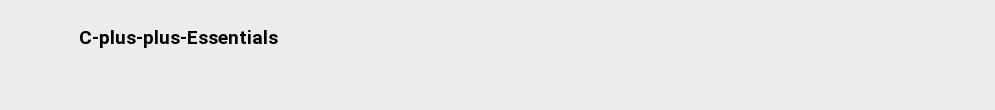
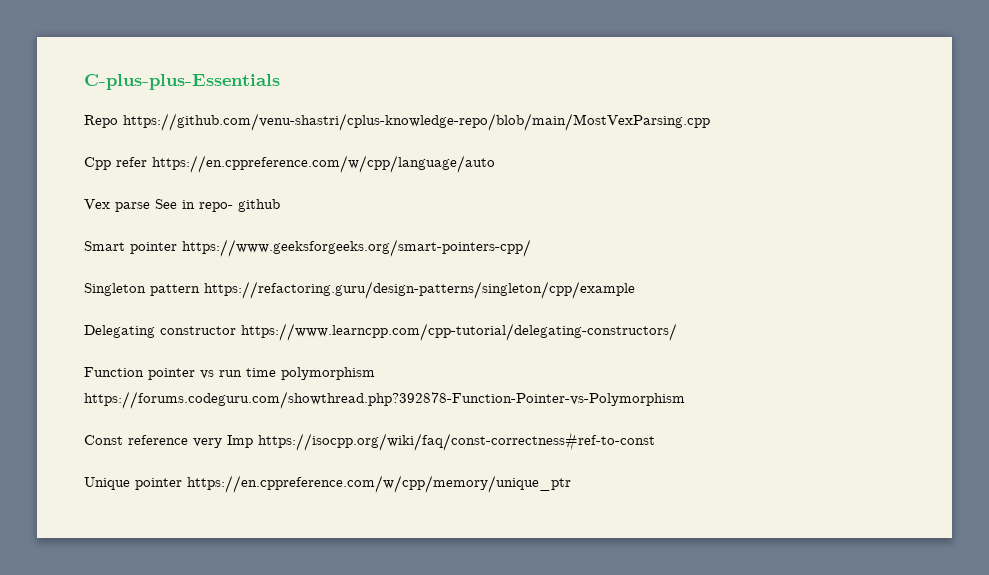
+ Repo https://github.com/venu-shastri/cplus-knowledge-repo/blob/main/MostVexParsing.cpp
+ Cpp refer https://en.cppreference.com/w/cpp/language/auto
+ Vex parse See in repo- github
+ Smart pointer https://www.geeksforgeeks.org/smart-pointers-cpp/
+ Singleton pattern https://refactoring.guru/design-patterns/singleton/cpp/example
+ Delegating constructor https://www.learncpp.com/cpp-tutorial/delegating-constructors/
+ Function pointer vs run time polymorphism https://forums.codeguru.com/showthread.php?392878-Function-Pointer-vs-Polymorphism
+ Const reference very Imp https://isocpp.org/wiki/faq/const-correctness#ref-to-const
+ Unique pointer https://en.cppreference.com/w/cpp/memory/unique_ptr

